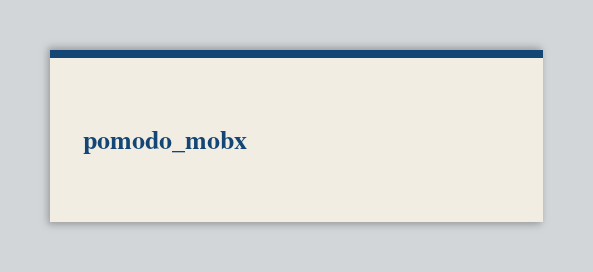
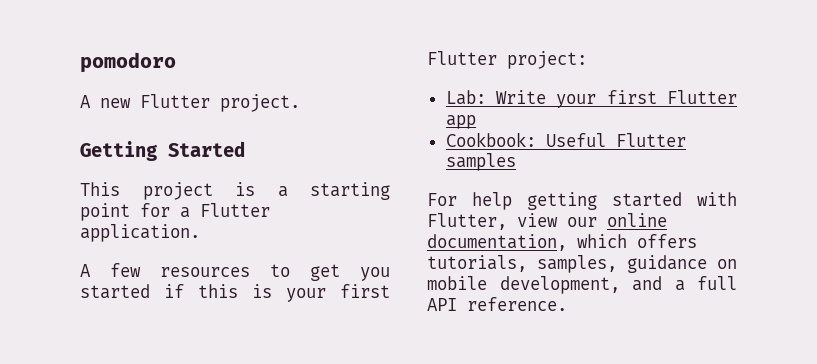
- pomodo_mobx
+ pomodoro
+ A new Flutter project.
+ Getting Started
+ This project is a starting point for a Flutter application.
+ A few resources to get you started if this is your first Flutter project:
+ Lab: Write your first Flutter app
+ Cookbook: Useful Flutter samples
+ For help getting started with Flutter, view our online documentation, which offers tutorials, samples, guidance on mobile development, and a full API reference.

